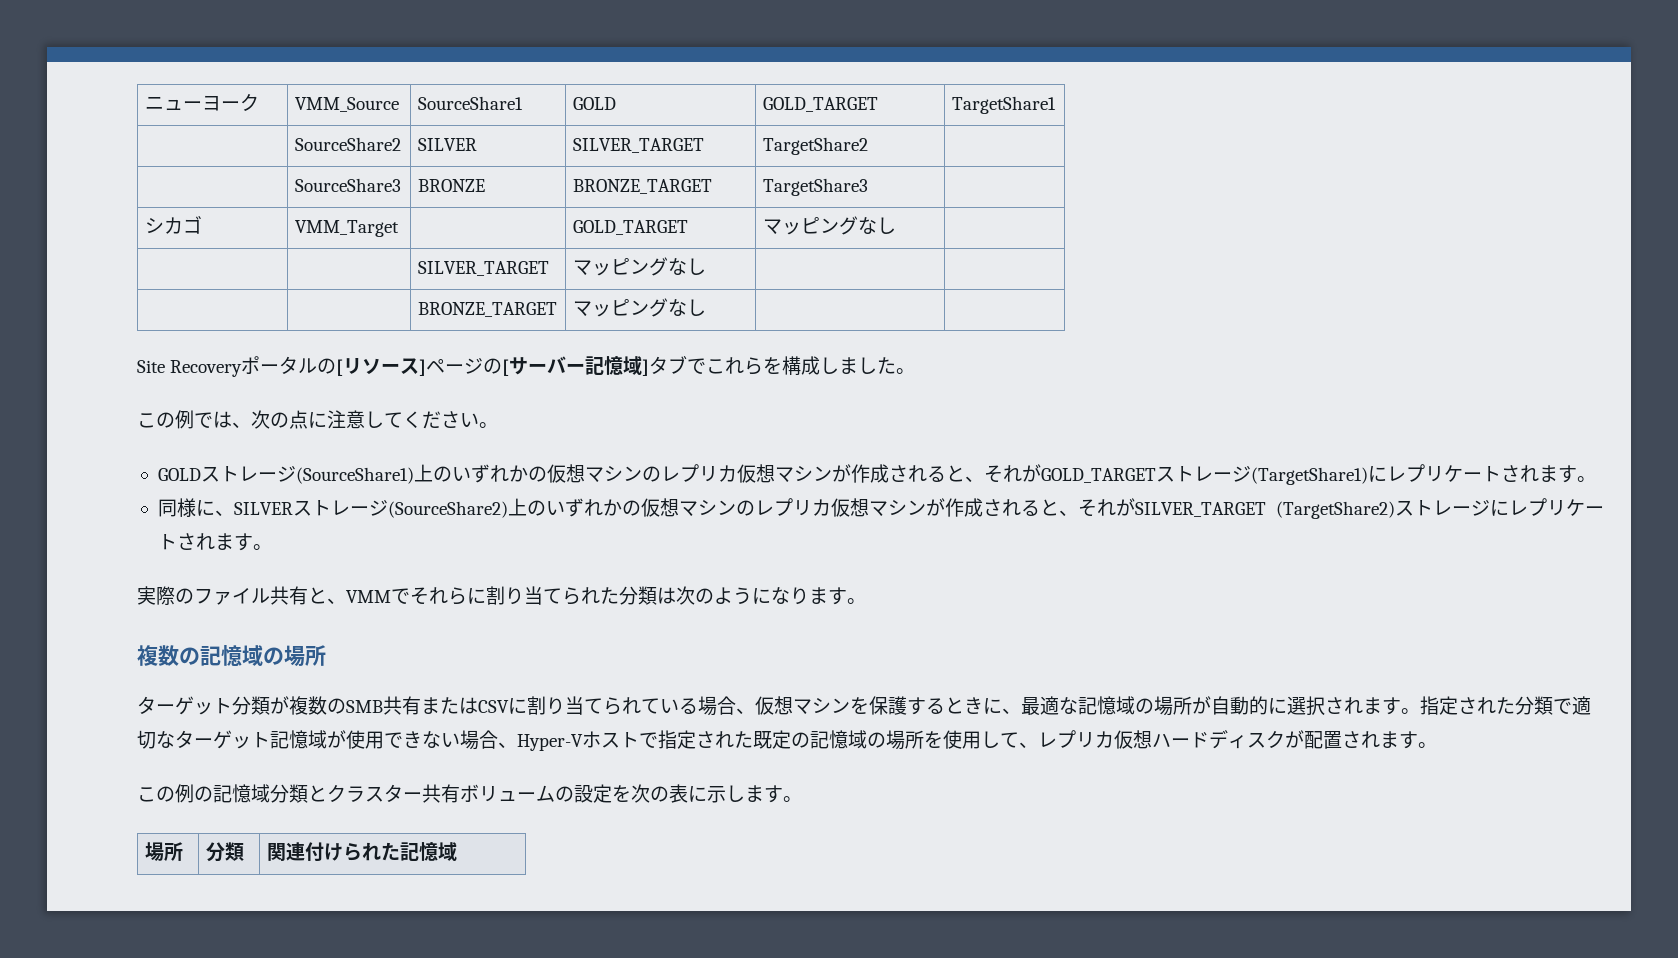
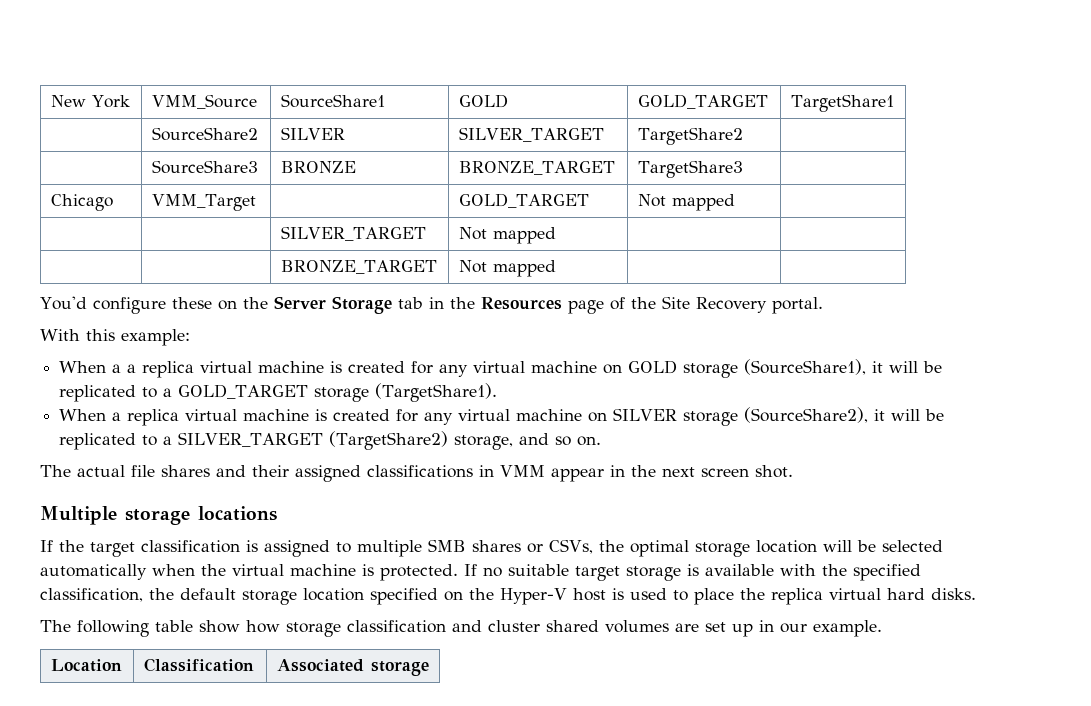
- ニューヨーク | VMM_Source | SourceShare1 | GOLD | GOLD_TARGET | TargetShare1
+ New York | VMM_Source | SourceShare1 | GOLD | GOLD_TARGET | TargetShare1
- シカゴ | VMM_Target | | GOLD_TARGET | マッピングなし |
- | | SILVER_TARGET | マッピングなし | |
- | | BRONZE_TARGET | マッピングなし | |
- Site Recoveryポータルの[リソース]ページの[サーバー記憶域]タブでこれらを構成しました。
- この例では、次の点に注意してください。
- GOLDストレージ(SourceShare1)上のいずれかの仮想マシンのレプリカ仮想マシンが作成されると、それがGOLD_TARGETストレージ(TargetShare1)にレプリケートされます。
- 同様に、SILVERストレージ(SourceShare2)上のいずれかの仮想マシンのレプリカ仮想マシンが作成されると、それがSILVER_TARGET (TargetShare2)ストレージにレプリケートされます。
- 実際のファイル共有と、VMMでそれらに割り当てられた分類は次のようになります。
- 複数の記憶域の場所
- ターゲット分類が複数のSMB共有またはCSVに割り当てられている場合、仮想マシンを保護するときに、最適な記憶域の場所が自動的に選択されます。指定された分類で適切なターゲット記憶域が使用できない場合、Hyper-Vホストで指定された既定の記憶域の場所を使用して、レプリカ仮想ハードディスクが配置されます。
- この例の記憶域分類とクラスター共有ボリュームの設定を次の表に示します。
- 場所 | 分類 | 関連付けられた記憶域
+ Chicago | VMM_Target | | GOLD_TARGET | Not mapped |
+ | | SILVER_TARGET | Not mapped | |
+ | | BRONZE_TARGET | Not mapped | |
+ You'd configure these on the Server Storage tab in the Resources page of the Site Recovery portal.
+ With this example:
+ When a a replica virtual machine is created for any virtual machine on GOLD storage (SourceShare1), it will be replicated to a GOLD_TARGET storage (TargetShare1).
+ When a replica virtual machine is created for any virtual machine on SILVER storage (SourceShare2), it will be replicated to a SILVER_TARGET (TargetShare2) storage, and so on.
+ The actual file shares and their assigned classifications in VMM appear in the next screen shot.
+ Multiple storage locations
+ If the target classification is assigned to multiple SMB shares or CSVs, the optimal storage location will be selected automatically when the virtual machine is protected. If no suitable target storage is available with the specified classification, the default storage location specified on the Hyper-V host is used to place the replica virtual hard disks.
+ The following table show how storage classification and cluster shared volumes are set up in our example.
+ Location | Classification | Associated storage

